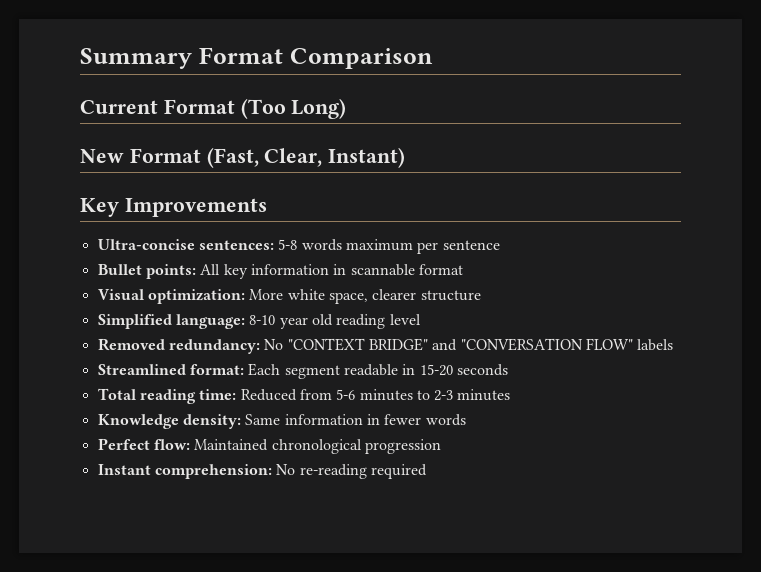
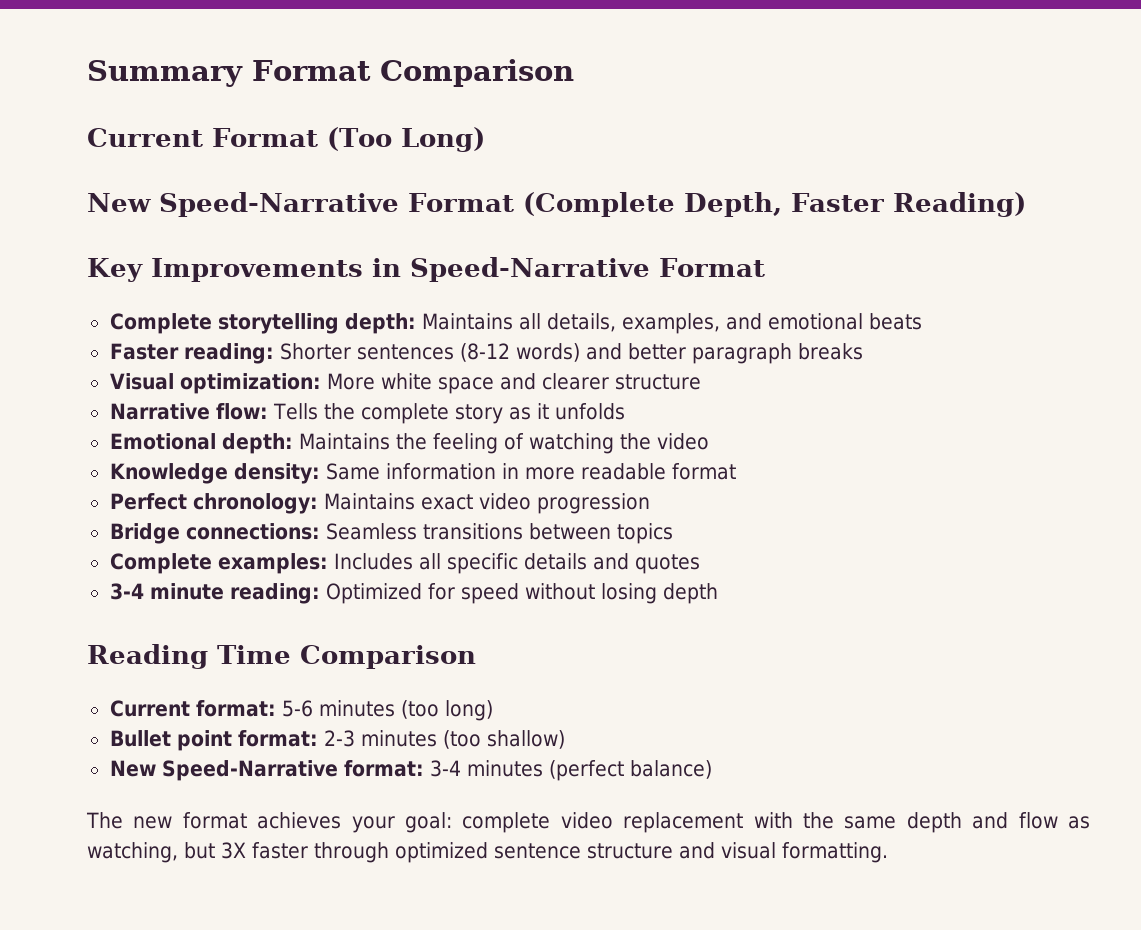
- New Format (Fast, Clear, Instant)
- Key Improvements
- Ultra-concise sentences: 5-8 words maximum per sentence
- Bullet points: All key information in scannable format
+ New Speed-Narrative Format (Complete Depth, Faster Reading)
+ Key Improvements in Speed-Narrative Format
+ Complete storytelling depth: Maintains all details, examples, and emotional beats
+ Faster reading: Shorter sentences (8-12 words) and better paragraph breaks
- Visual optimization: More white space, clearer structure
+ Visual optimization: More white space and clearer structure
- Simplified language: 8-10 year old reading level
- Removed redundancy: No "CONTEXT BRIDGE" and "CONVERSATION FLOW" labels
- Streamlined format: Each segment readable in 15-20 seconds
- Total reading time: Reduced from 5-6 minutes to 2-3 minutes
+ Narrative flow: Tells the complete story as it unfolds
+ Emotional depth: Maintains the feeling of watching the video
- Knowledge density: Same information in fewer words
- Perfect flow: Maintained chronological progression
- Instant comprehension: No re-reading required
+ Knowledge density: Same information in more readable format
+ Perfect chronology: Maintains exact video progression
+ Bridge connections: Seamless transitions between topics
+ Complete examples: Includes all specific details and quotes
+ 3-4 minute reading: Optimized for speed without losing depth
+ Reading Time Comparison
+ Current format: 5-6 minutes (too long)
+ Bullet point format: 2-3 minutes (too shallow)
+ New Speed-Narrative format: 3-4 minutes (perfect balance)
+ The new format achieves your goal: complete video replacement with the same depth and flow as watching, but 3X faster through optimized sentence structure and visual formatting.

